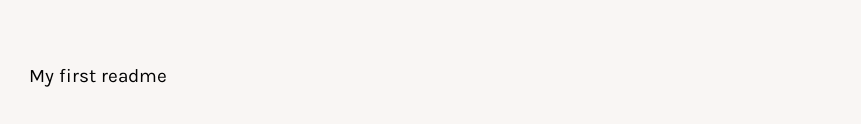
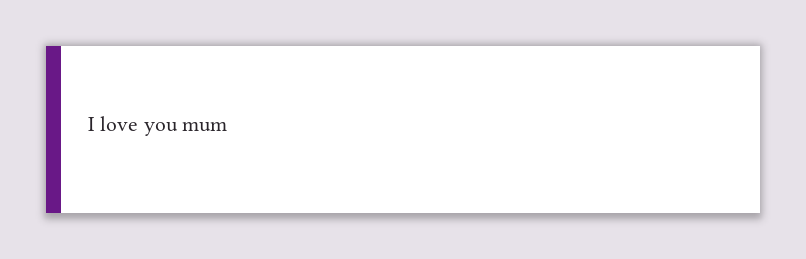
- My first readme
+ I love you mum

